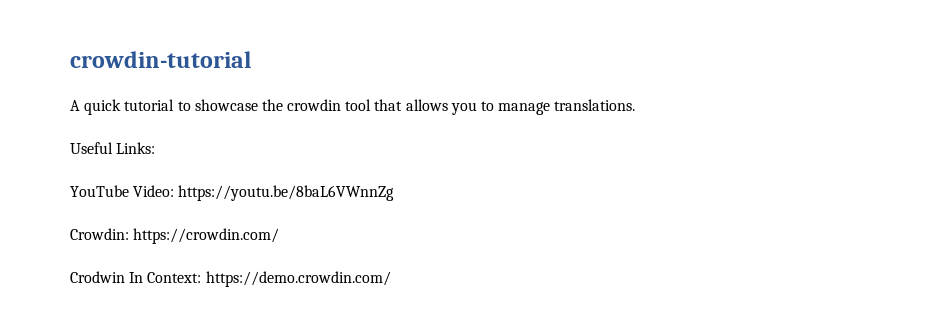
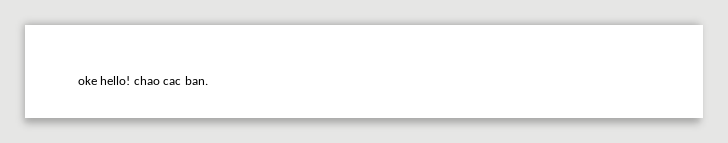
- crowdin-tutorial
- A quick tutorial to showcase the crowdin tool that allows you to manage translations.
- Useful Links:
- YouTube Video: https://youtu.be/8baL6VWnnZg
- Crowdin: https://crowdin.com/
- Crodwin In Context: https://demo.crowdin.com/
+ oke hello! chao cac ban.

